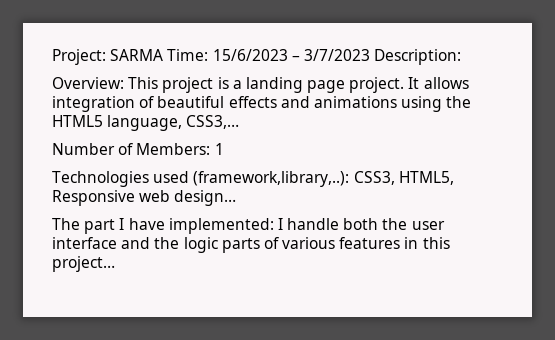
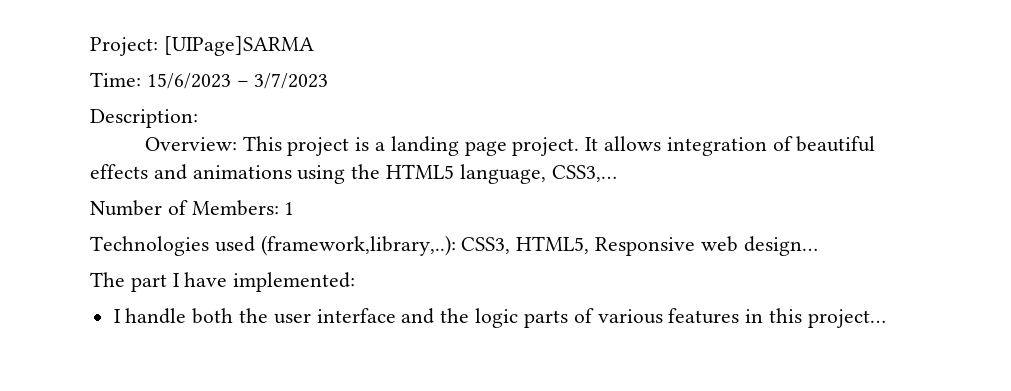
- Project: SARMA Time: 15/6/2023 – 3/7/2023 Description:
+ Project: [UIPage]SARMA
+ Time: 15/6/2023 – 3/7/2023
+ Description:
- The part I have implemented: I handle both the user interface and the logic parts of various features in this project…
+ The part I have implemented:
+ I handle both the user interface and the logic parts of various features in this project…

